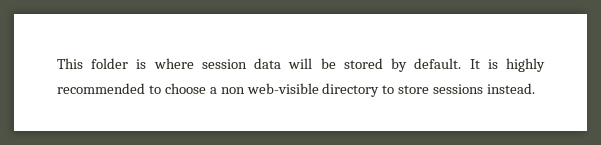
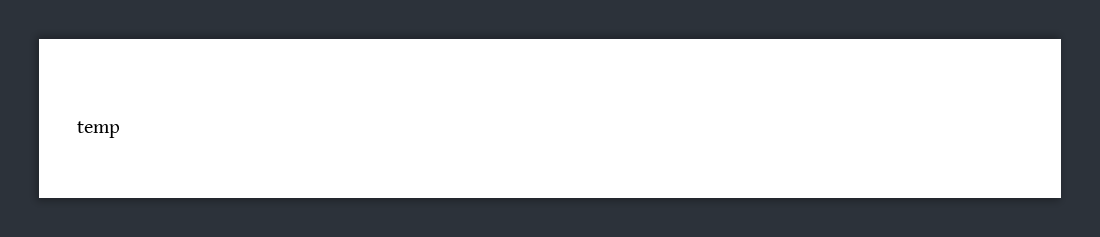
- This folder is where session data will be stored by default. It is highly recommended to choose a non web-visible directory to store sessions instead.
+ temp

